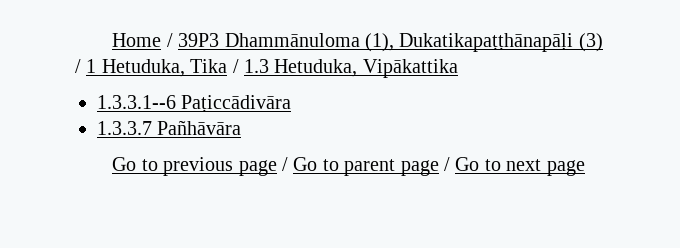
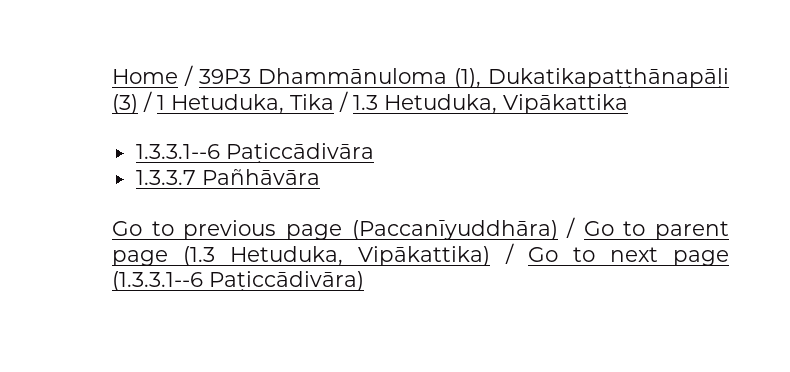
- Go to previous page / Go to parent page / Go to next page
+ Go to previous page (Paccanīyuddhāra) / Go to parent page (1.3 Hetuduka, Vipākattika) / Go to next page (1.3.3.1--6 Paṭiccādivāra)

